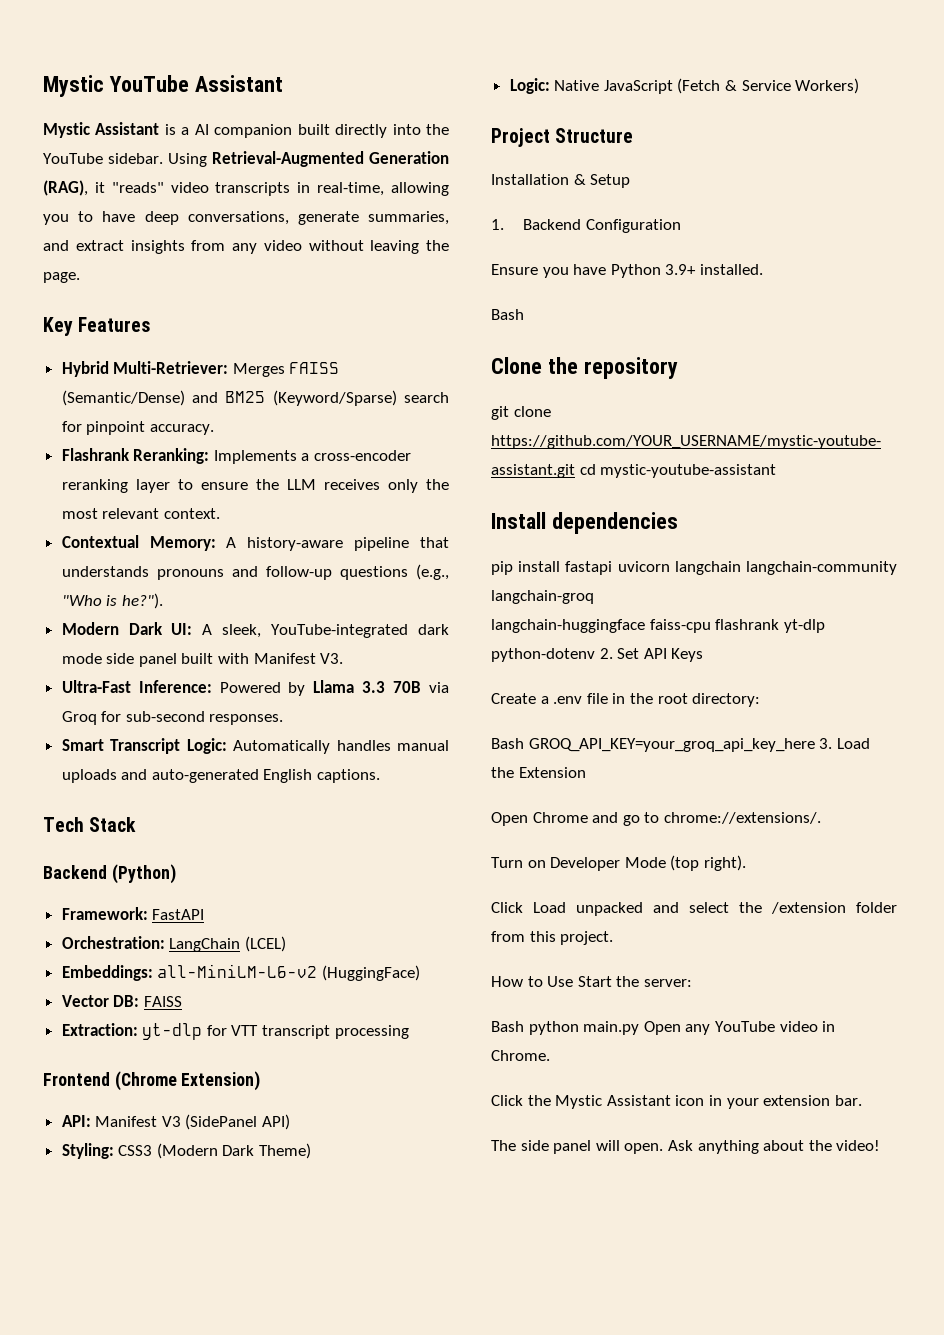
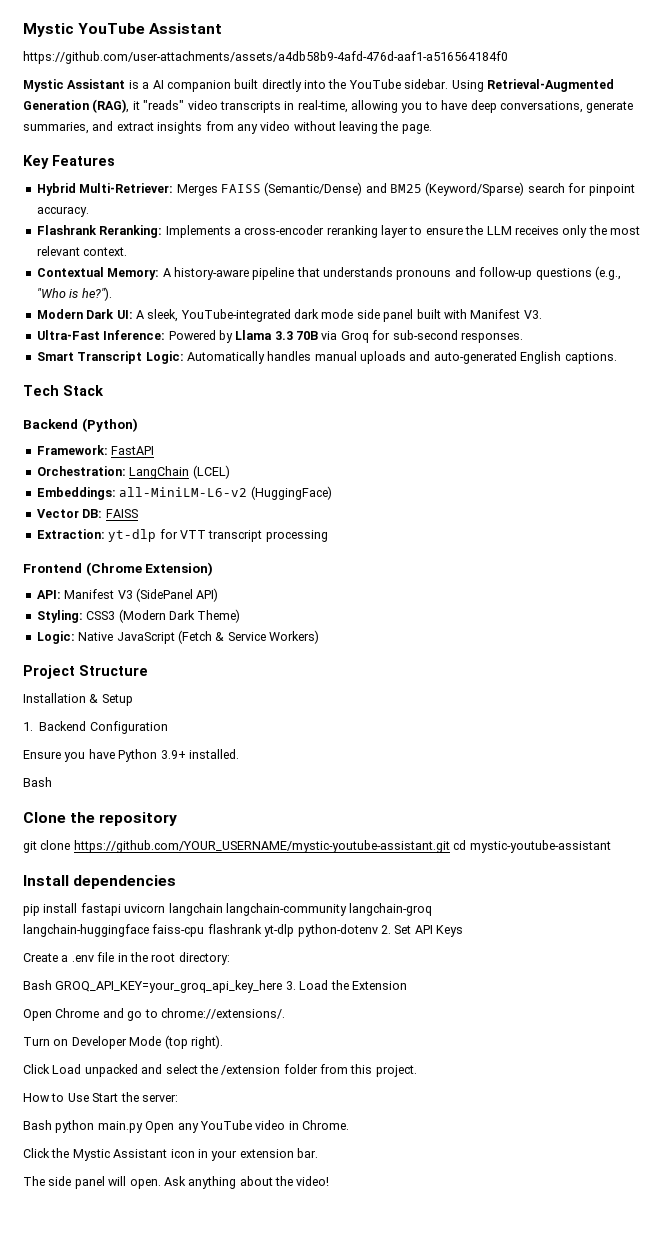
+ https://github.com/user-attachments/assets/a4db58b9-4afd-476d-aaf1-a516564184f0

